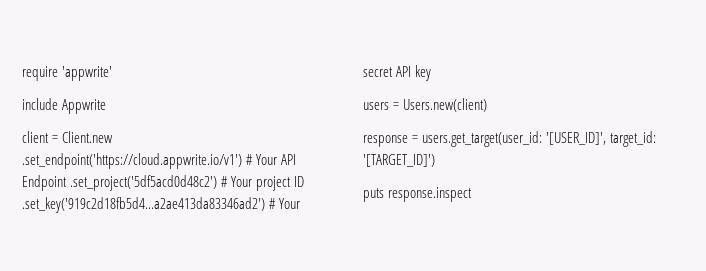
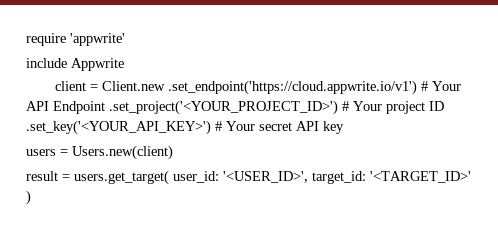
- client = Client.new .set_endpoint('https://cloud.appwrite.io/v1') # Your API Endpoint .set_project('5df5acd0d48c2') # Your project ID .set_key('919c2d18fb5d4...a2ae413da83346ad2') # Your secret API key
+ client = Client.new .set_endpoint('https://cloud.appwrite.io/v1') # Your API Endpoint .set_project('<YOUR_PROJECT_ID>') # Your project ID .set_key('<YOUR_API_KEY>') # Your secret API key
- response = users.get_target(user_id: '[USER_ID]', target_id: '[TARGET_ID]')
- puts response.inspect
+ result = users.get_target( user_id: '<USER_ID>', target_id: '<TARGET_ID>' )

